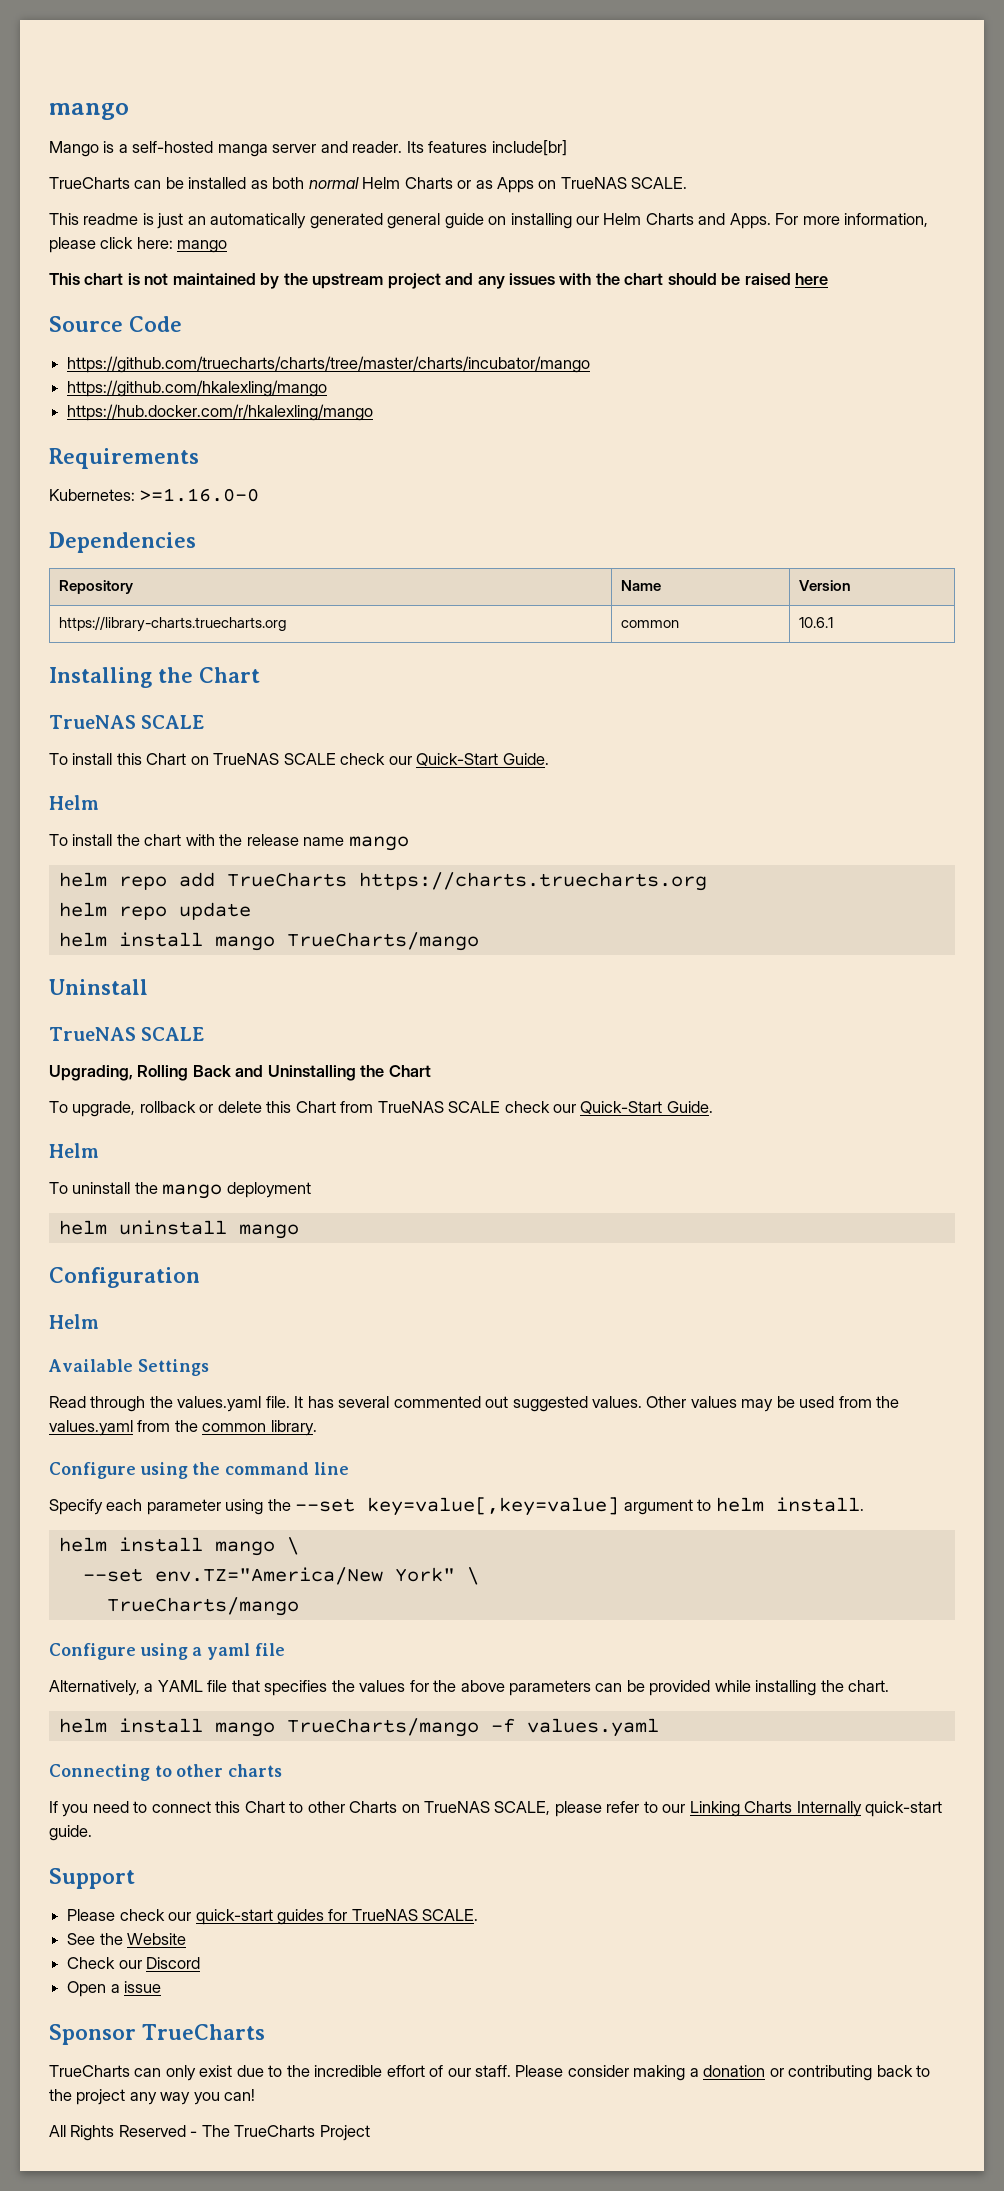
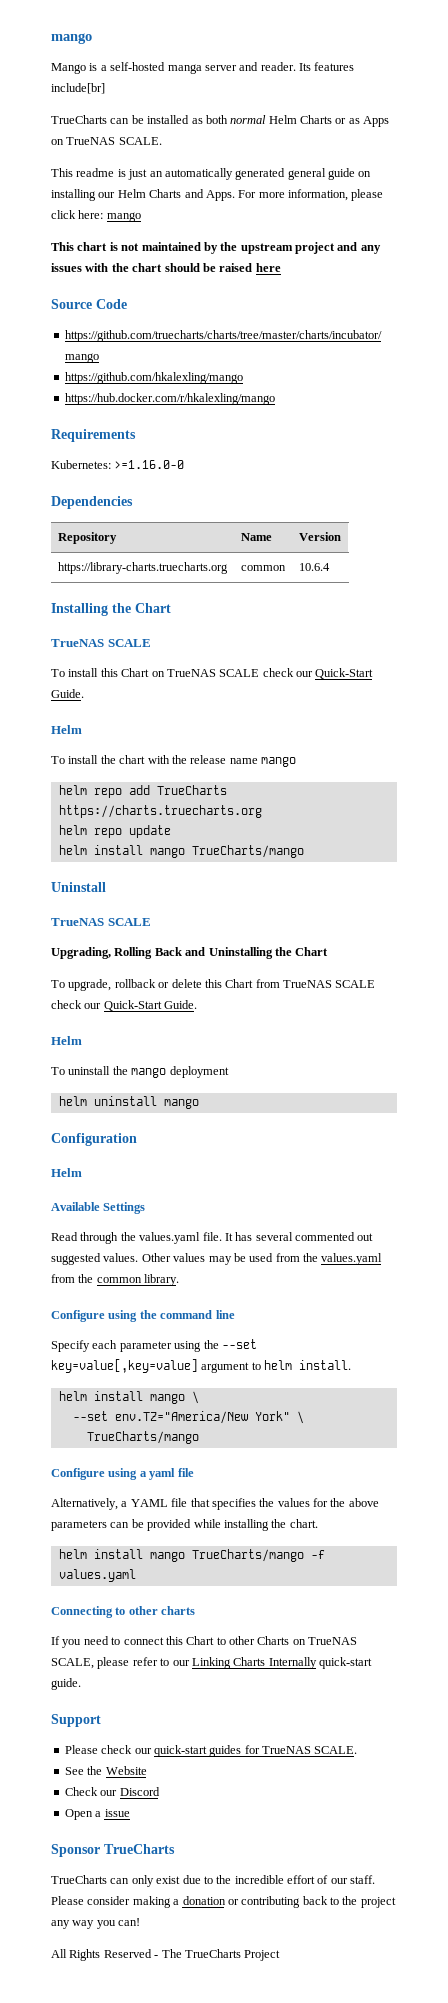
- https://library-charts.truecharts.org | common | 10.6.1
+ https://library-charts.truecharts.org | common | 10.6.4

